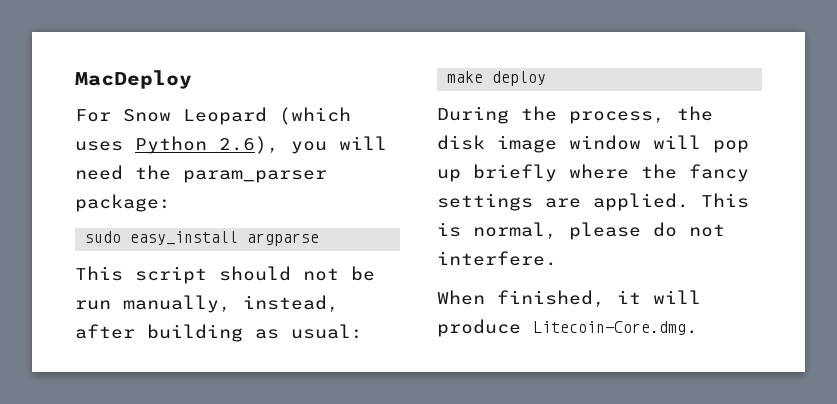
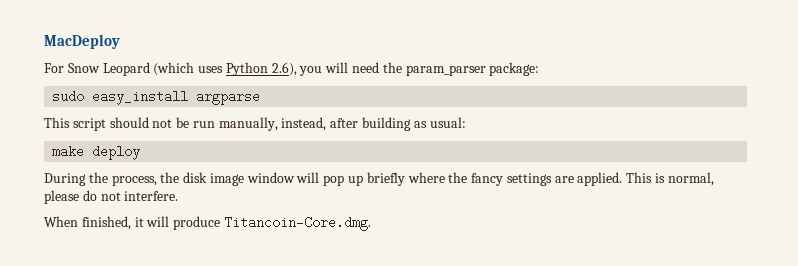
- When finished, it will produce Litecoin-Core.dmg.
+ When finished, it will produce Titancoin-Core.dmg.

